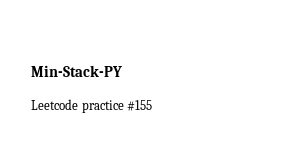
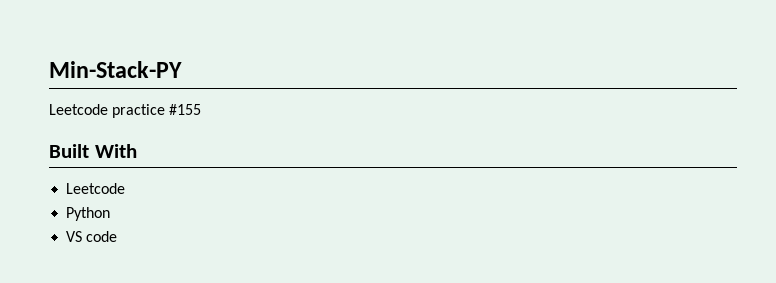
+ Built With
+ Leetcode
+ Python
+ VS code

